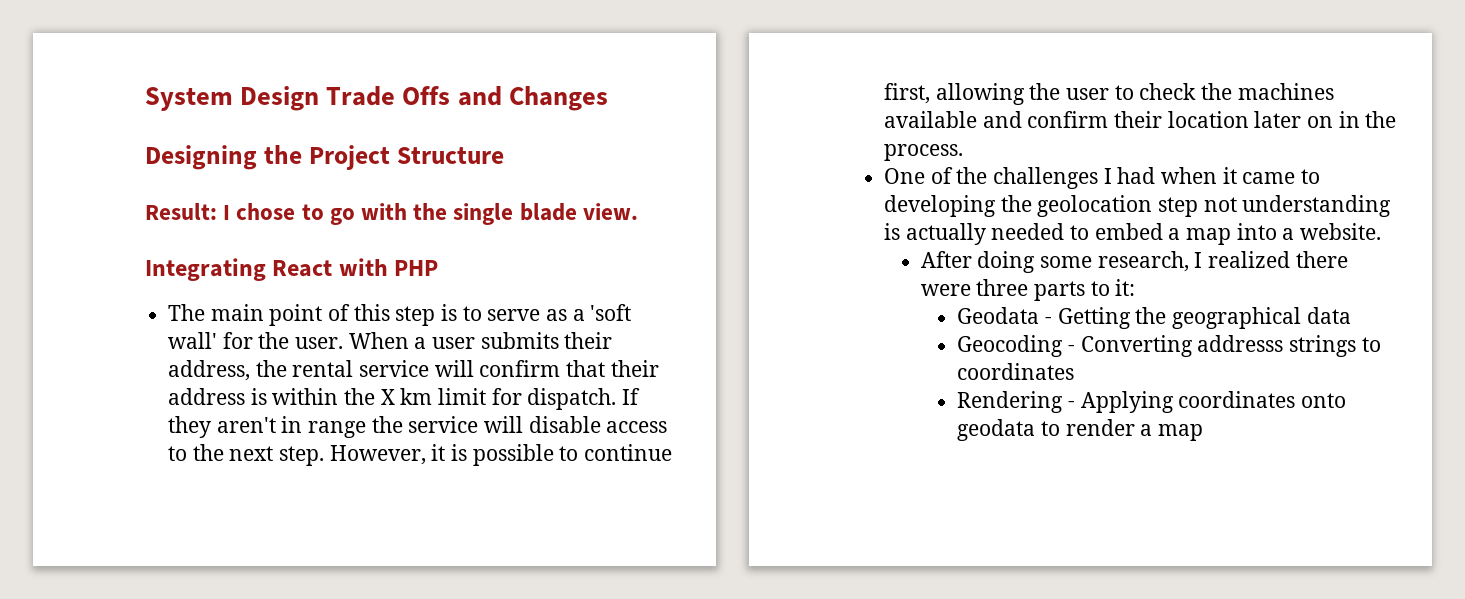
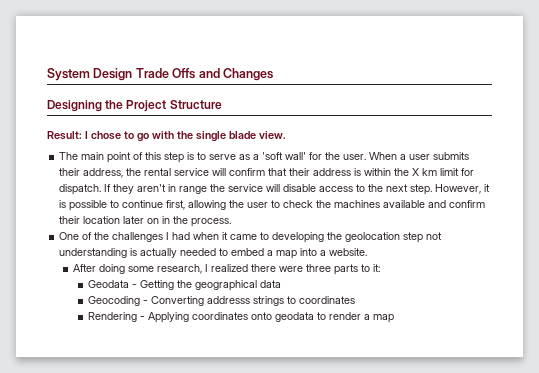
- Integrating React with PHP

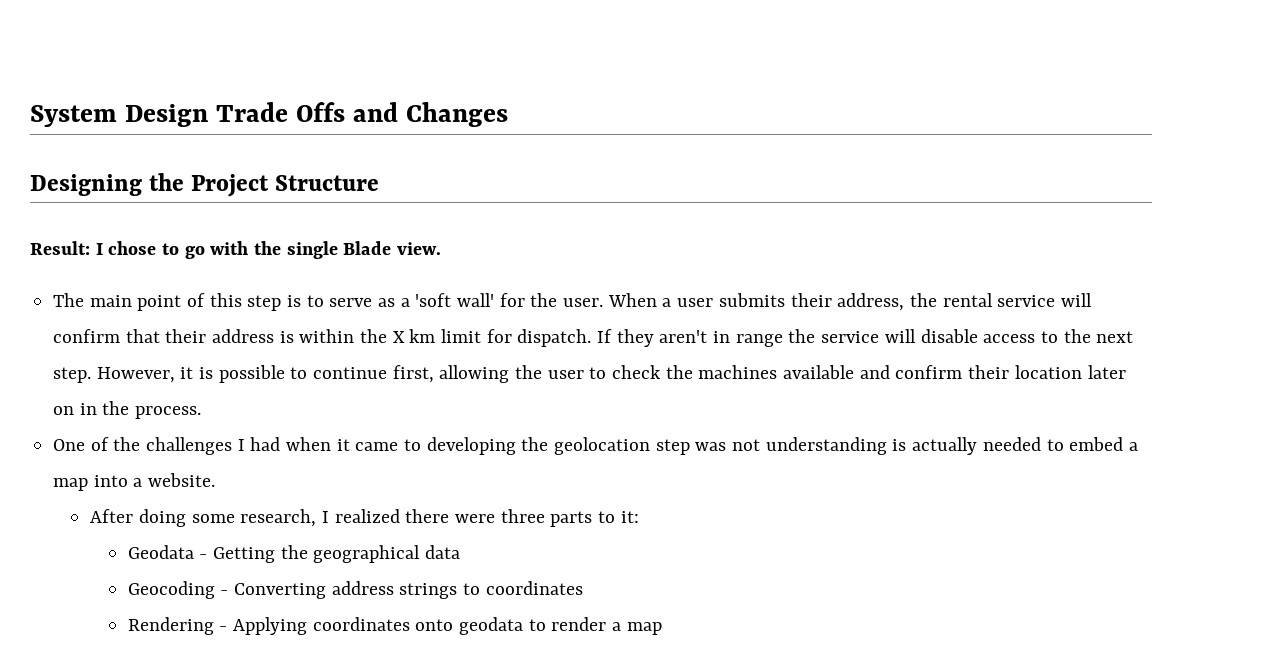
- Result: I chose to go with the single blade view.
+ Result: I chose to go with the single Blade view.
- One of the challenges I had when it came to developing the geolocation step not understanding is actually needed to embed a map into a website.
+ One of the challenges I had when it came to developing the geolocation step was not understanding is actually needed to embed a map into a website.
- Geocoding - Converting addresss strings to coordinates
+ Geocoding - Converting address strings to coordinates

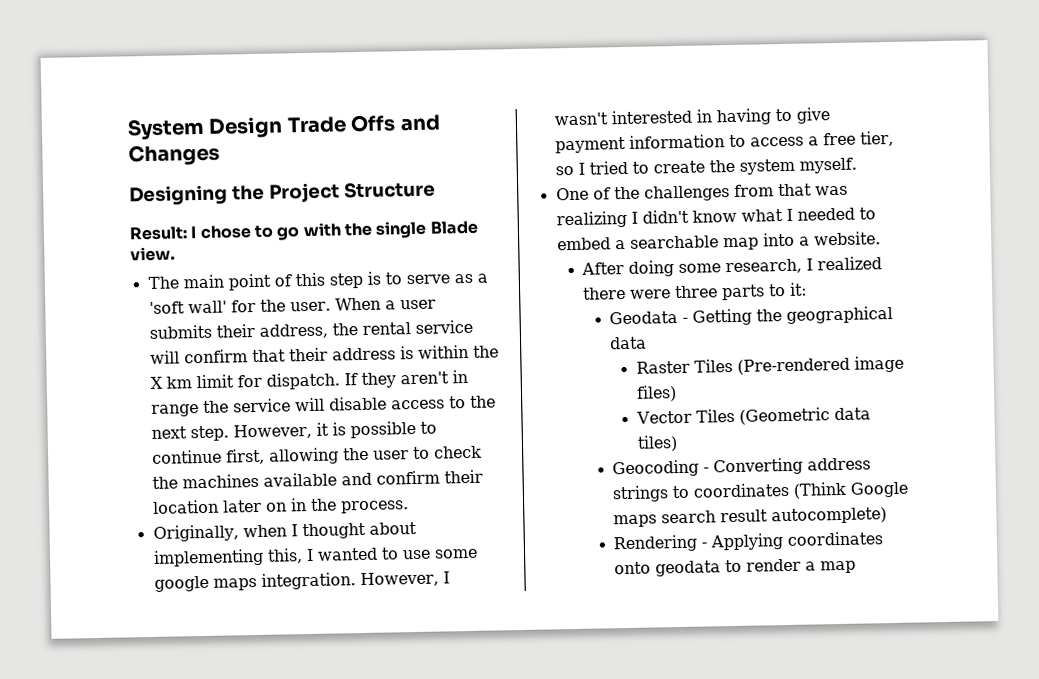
- One of the challenges I had when it came to developing the geolocation step was not understanding is actually needed to embed a map into a website.
+ Originally, when I thought about implementing this, I wanted to use some google maps integration. However, I wasn't interested in having to give payment information to access a free tier, so I tried to create the system myself.
+ One of the challenges from that was realizing I didn't know what I needed to embed a searchable map into a website.
+ Raster Tiles (Pre-rendered image files)
+ Vector Tiles (Geometric data tiles)
- Geocoding - Converting address strings to coordinates
+ Geocoding - Converting address strings to coordinates (Think Google maps search result autocomplete)

